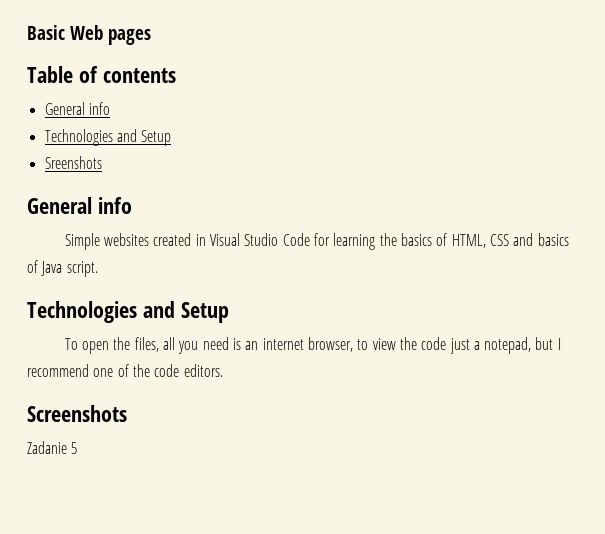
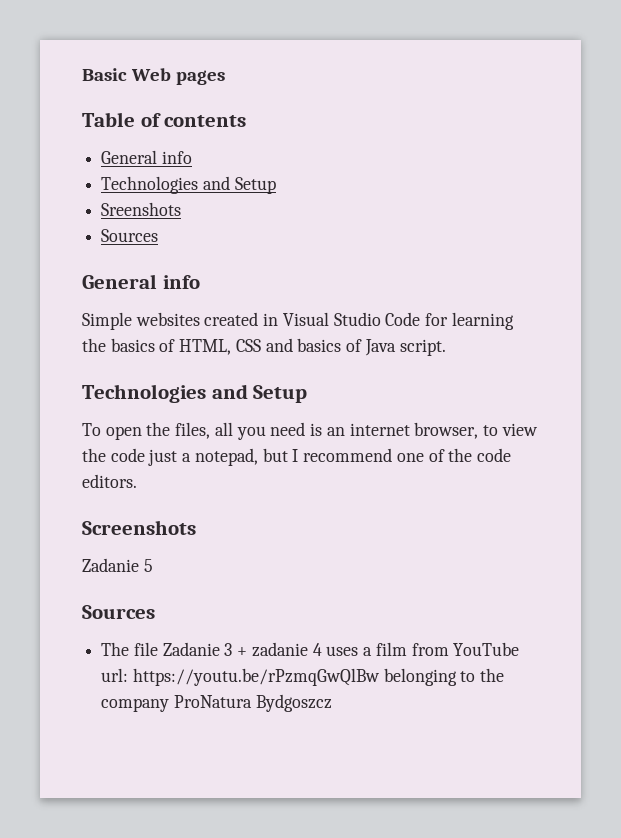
  Sreenshots
+ Sources
  Zadanie 5
+ Sources
+ The file Zadanie 3 + zadanie 4 uses a film from YouTube url: https://youtu.be/rPzmqGwQlBw belonging to the company ProNatura Bydgoszcz

